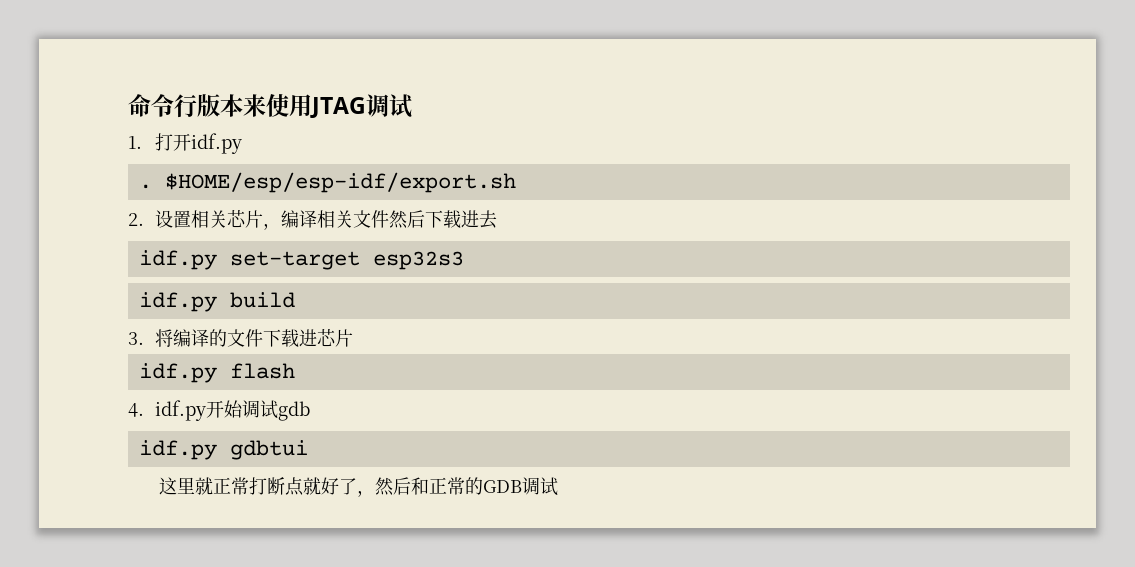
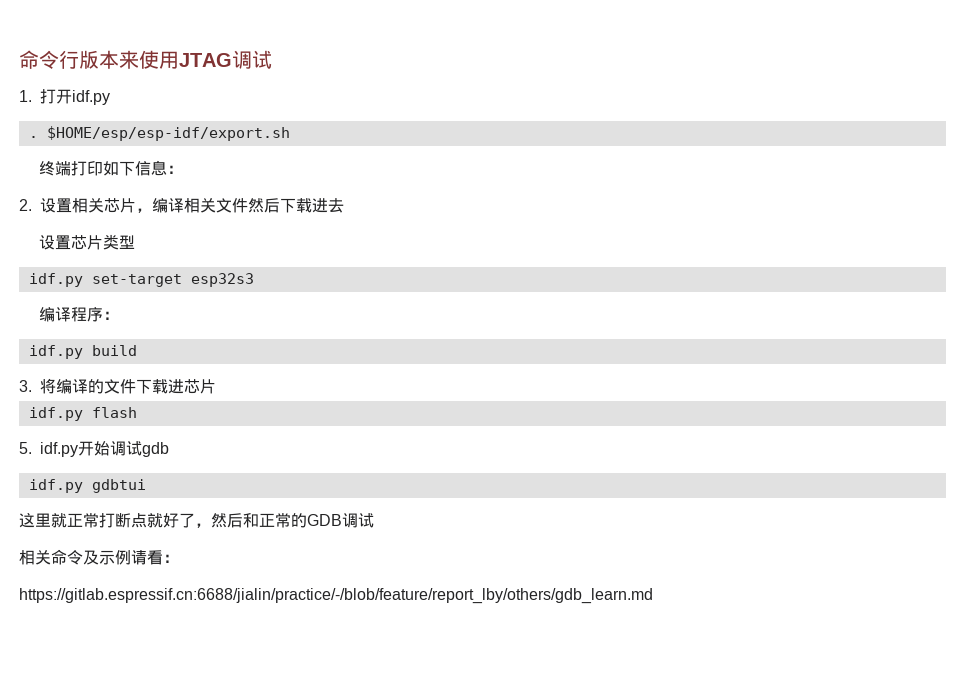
+ 终端打印如下信息：
+ 设置芯片类型
+ 编译程序：
- 4. idf.py开始调试gdb
+ 5. idf.py开始调试gdb
+ 相关命令及示例请看：
+ https://gitlab.espressif.cn:6688/jialin/practice/-/blob/feature/report_lby/others/gdb_learn.md

